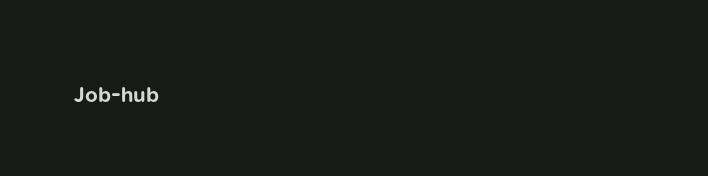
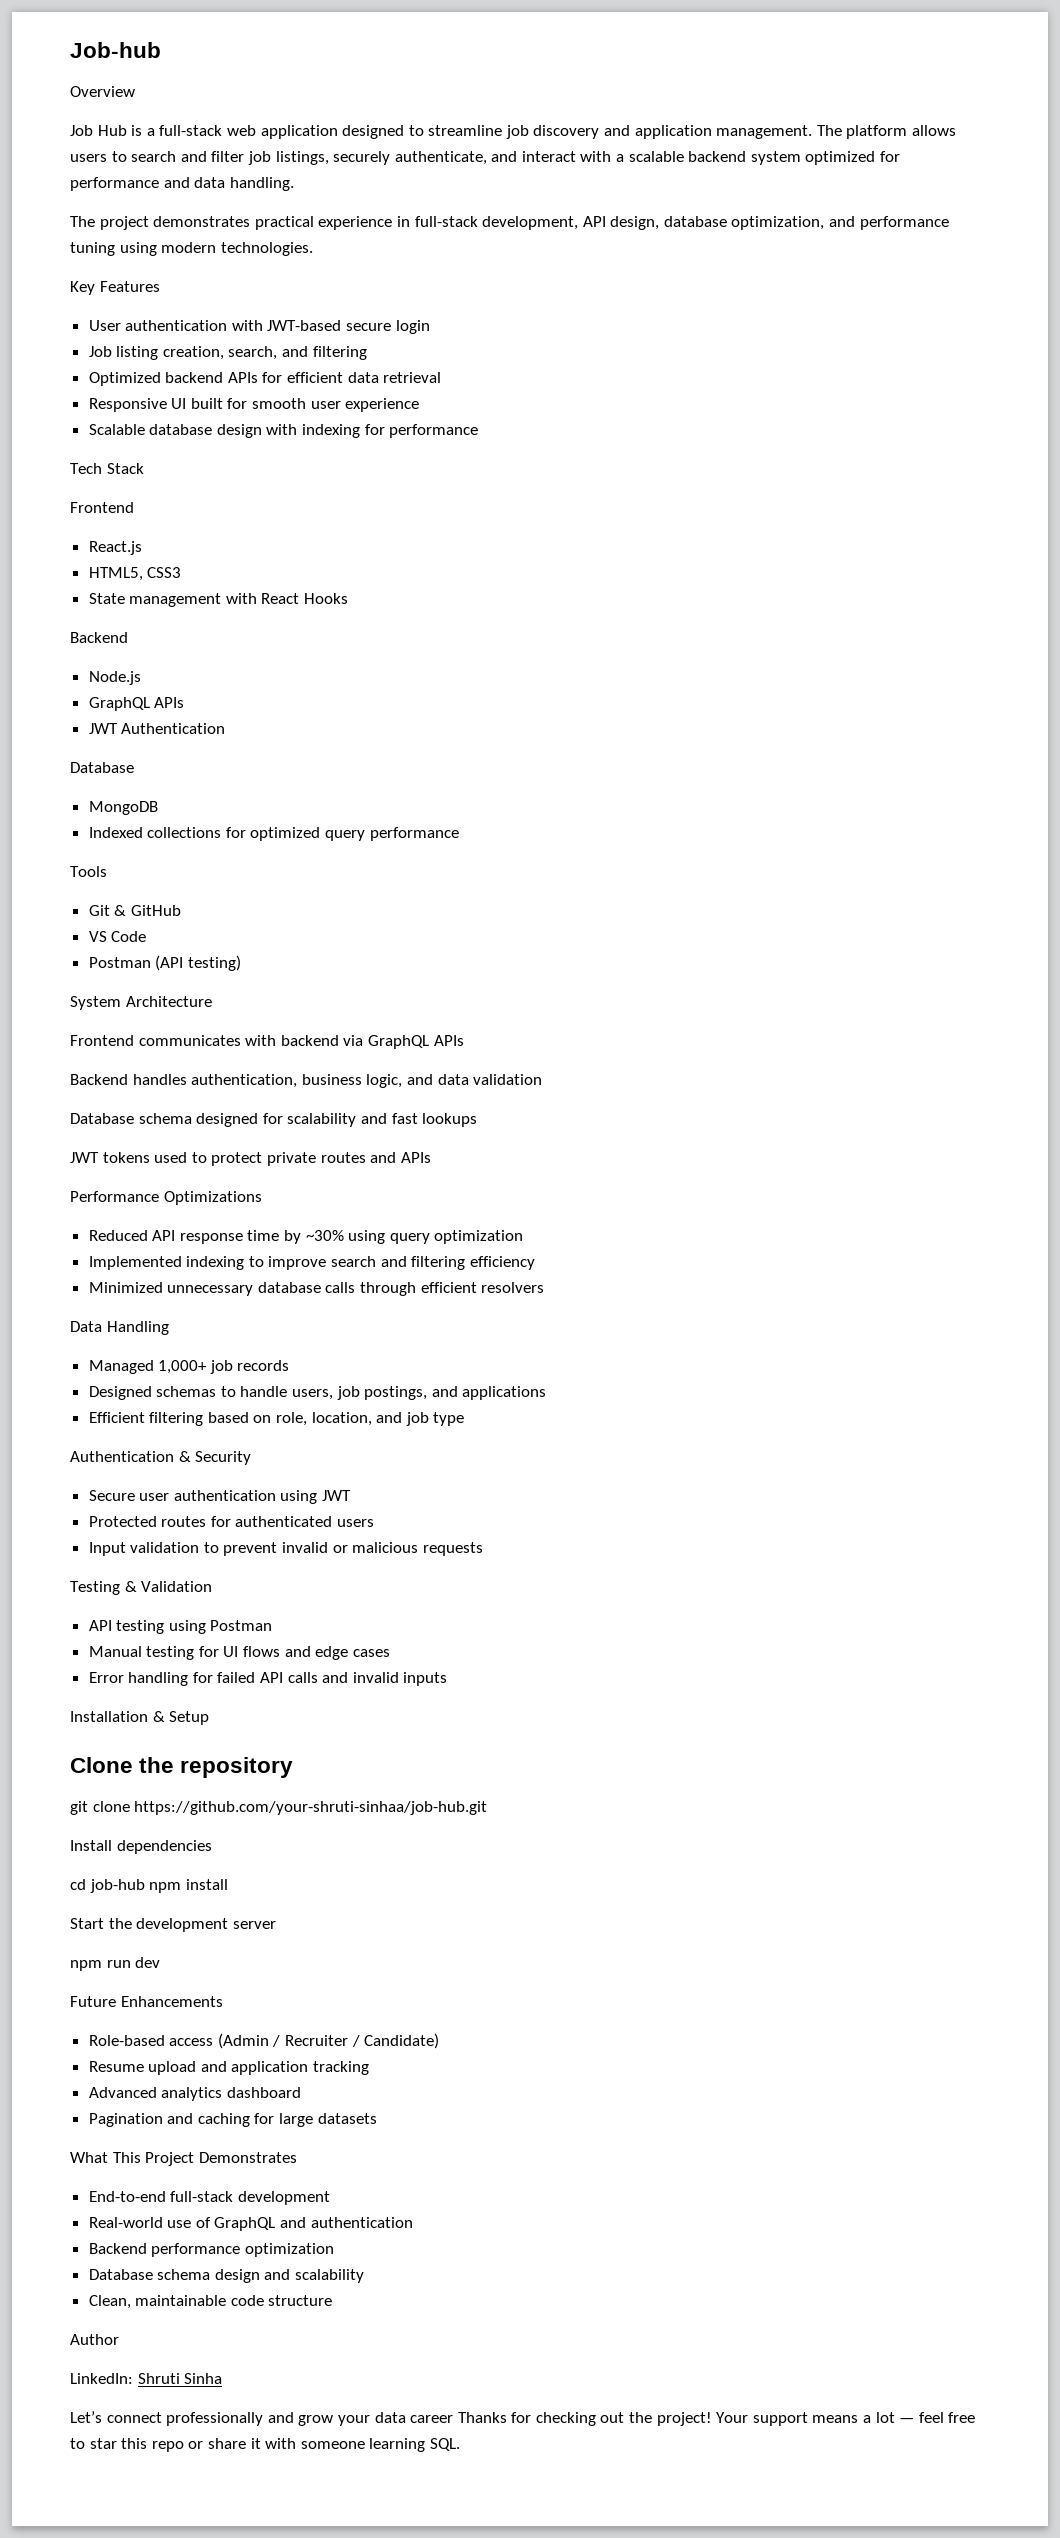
+ Overview
+ Job Hub is a full-stack web application designed to streamline job discovery and application management. The platform allows users to search and filter job listings, securely authenticate, and interact with a scalable backend system optimized for performance and data handling.
+ The project demonstrates practical experience in full-stack development, API design, database optimization, and performance tuning using modern technologies.
+ Key Features
+ User authentication with JWT-based secure login
+ Job listing creation, search, and filtering
+ Optimized backend APIs for efficient data retrieval
+ Responsive UI built for smooth user experience
+ Scalable database design with indexing for performance
+ Tech Stack
+ Frontend
+ React.js
+ HTML5, CSS3
+ State management with React Hooks
+ Backend
+ Node.js
+ GraphQL APIs
+ JWT Authentication
+ Database
+ MongoDB
+ Indexed collections for optimized query performance
+ Tools
+ Git & GitHub
+ VS Code
+ Postman (API testing)
+ System Architecture
+ Frontend communicates with backend via GraphQL APIs
+ Backend handles authentication, business logic, and data validation
+ Database schema designed for scalability and fast lookups
+ JWT tokens used to protect private routes and APIs
+ Performance Optimizations
+ Reduced API response time by ~30% using query optimization
+ Implemented indexing to improve search and filtering efficiency
+ Minimized unnecessary database calls through efficient resolvers
+ Data Handling
+ Managed 1,000+ job records
+ Designed schemas to handle users, job postings, and applications
+ Efficient filtering based on role, location, and job type
+ Authentication & Security
+ Secure user authentication using JWT
+ Protected routes for authenticated users
+ Input validation to prevent invalid or malicious requests
+ Testing & Validation
+ API testing using Postman
+ Manual testing for UI flows and edge cases
+ Error handling for failed API calls and invalid inputs
+ Installation & Setup
+ Clone the repository
+ git clone https://github.com/your-shruti-sinhaa/job-hub.git
+ Install dependencies
+ cd job-hub npm install
+ Start the development server
+ npm run dev
+ Future Enhancements
+ Role-based access (Admin / Recruiter / Candidate)
+ Resume upload and application tracking
+ Advanced analytics dashboard
+ Pagination and caching for large datasets
+ What This Project Demonstrates
+ End-to-end full-stack development
+ Real-world use of GraphQL and authentication
+ Backend performance optimization
+ Database schema design and scalability
+ Clean, maintainable code structure
+ Author
+ LinkedIn: Shruti Sinha
+ Let’s connect professionally and grow your data career Thanks for checking out the project! Your support means a lot — feel free to star this repo or share it with someone learning SQL.

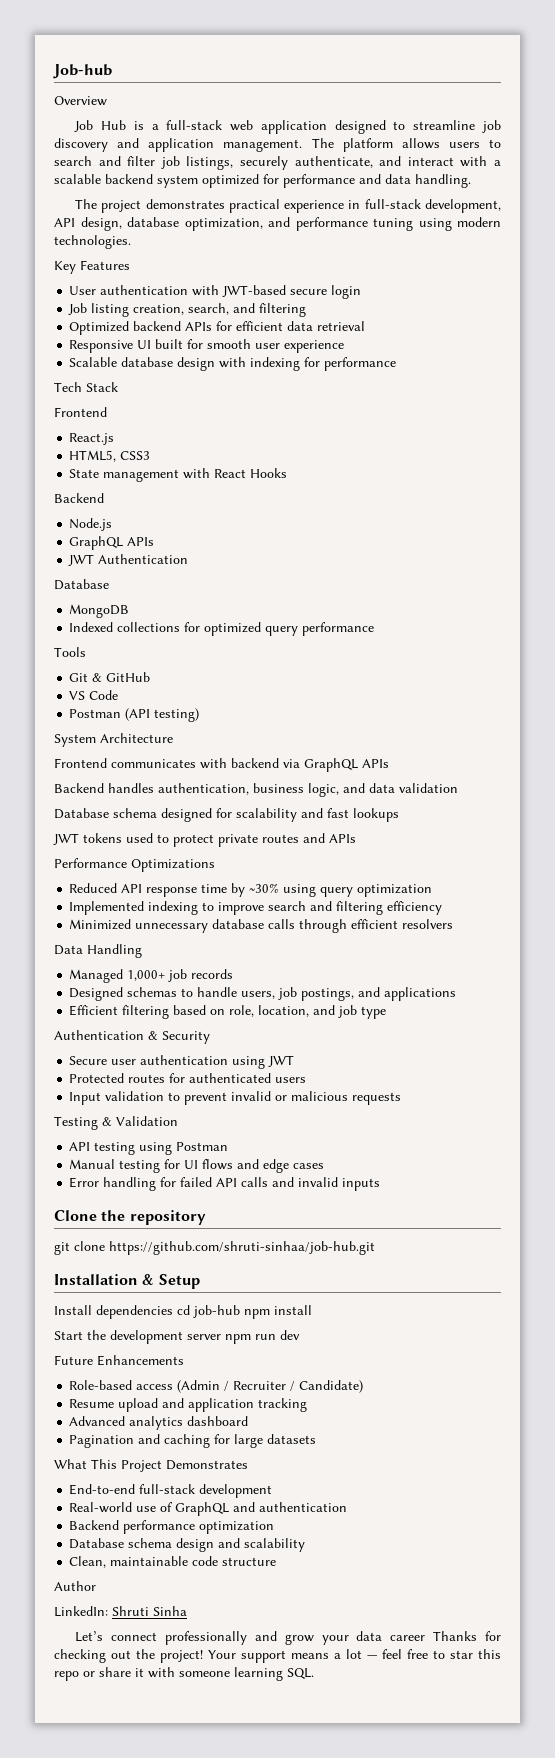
- Installation & Setup
- git clone https://github.com/your-shruti-sinhaa/job-hub.git
+ git clone https://github.com/shruti-sinhaa/job-hub.git
+ Installation & Setup
- Install dependencies
- cd job-hub npm install
+ Install dependencies cd job-hub npm install
- Start the development server
- npm run dev
+ Start the development server npm run dev

